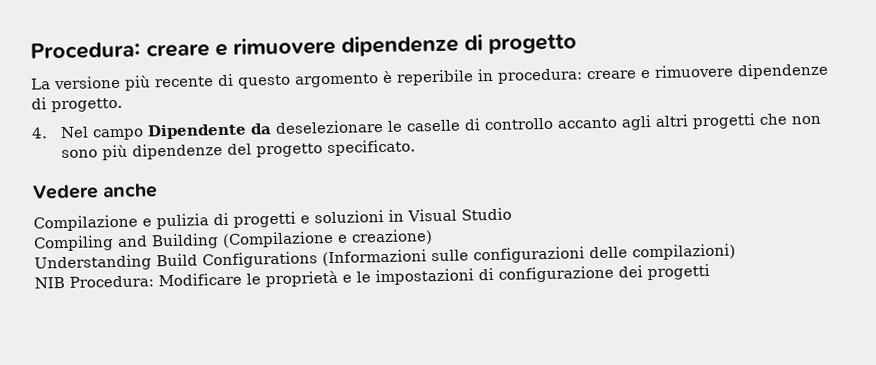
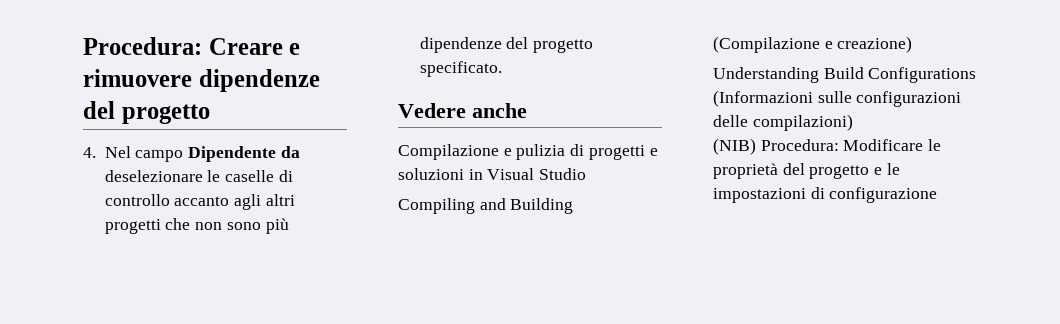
- Procedura: creare e rimuovere dipendenze di progetto
- La versione più recente di questo argomento è reperibile in procedura: creare e rimuovere dipendenze di progetto.
+ Procedura: Creare e rimuovere dipendenze del progetto
- NIB Procedura: Modificare le proprietà e le impostazioni di configurazione dei progetti
+ (NIB) Procedura: Modificare le proprietà del progetto e le impostazioni di configurazione

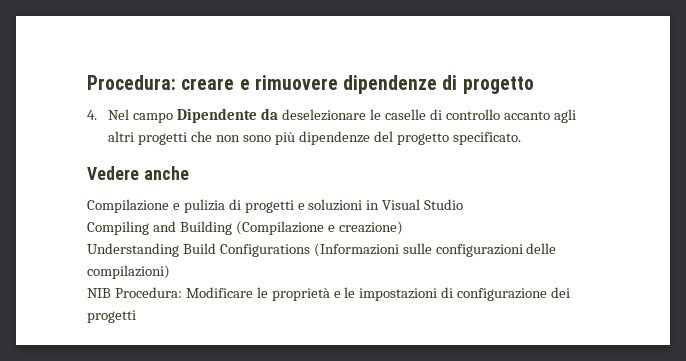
- Procedura: Creare e rimuovere dipendenze del progetto
+ Procedura: creare e rimuovere dipendenze di progetto
- (NIB) Procedura: Modificare le proprietà del progetto e le impostazioni di configurazione
+ NIB Procedura: Modificare le proprietà e le impostazioni di configurazione dei progetti

